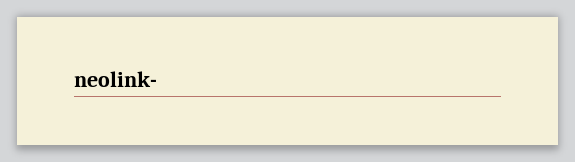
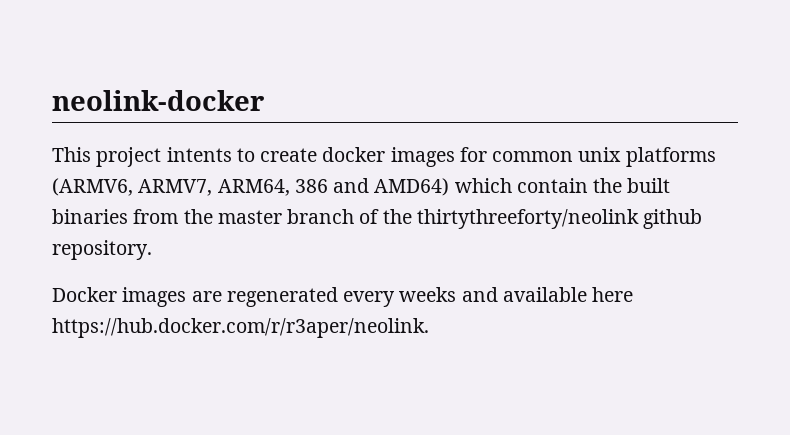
- neolink-
+ neolink-docker
+ This project intents to create docker images for common unix platforms (ARMV6, ARMV7, ARM64, 386 and AMD64) which contain the built binaries from the master branch of the thirtythreeforty/neolink github repository.
+ Docker images are regenerated every weeks and available here https://hub.docker.com/r/r3aper/neolink.

